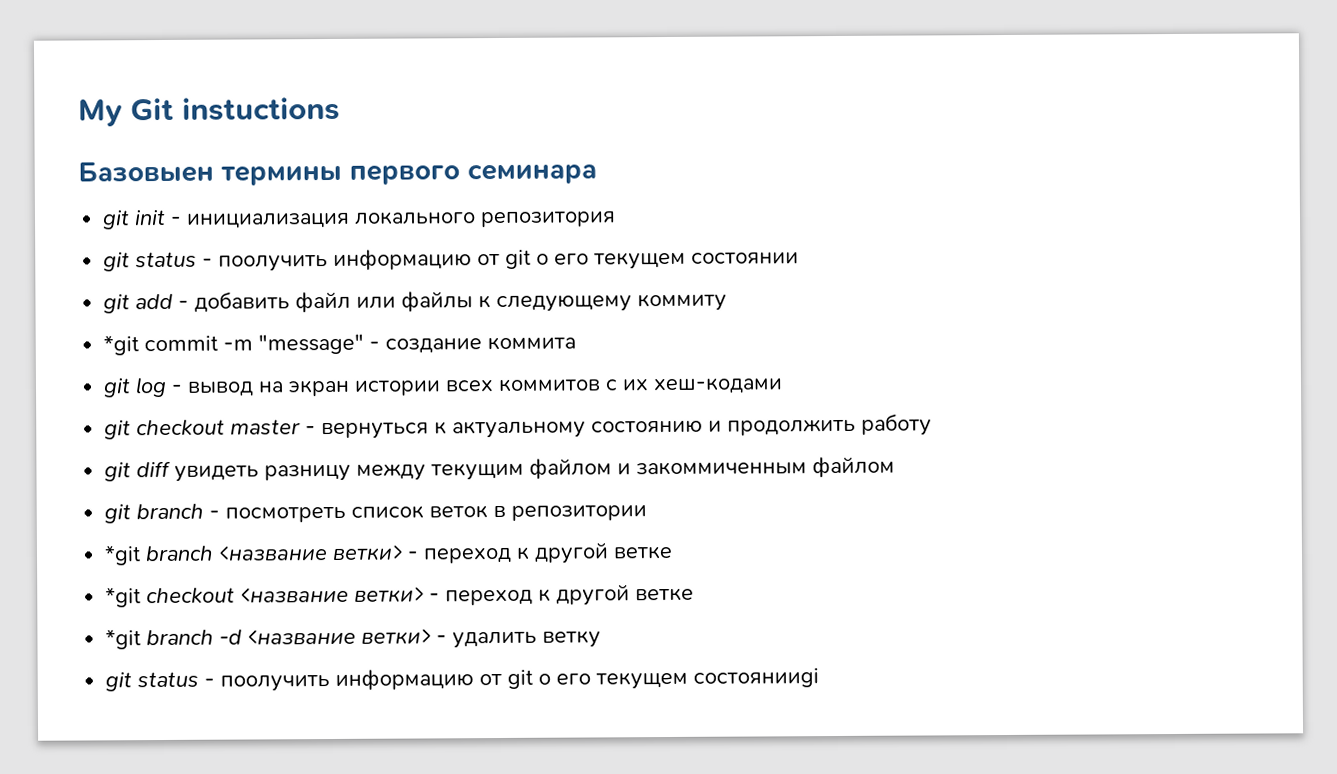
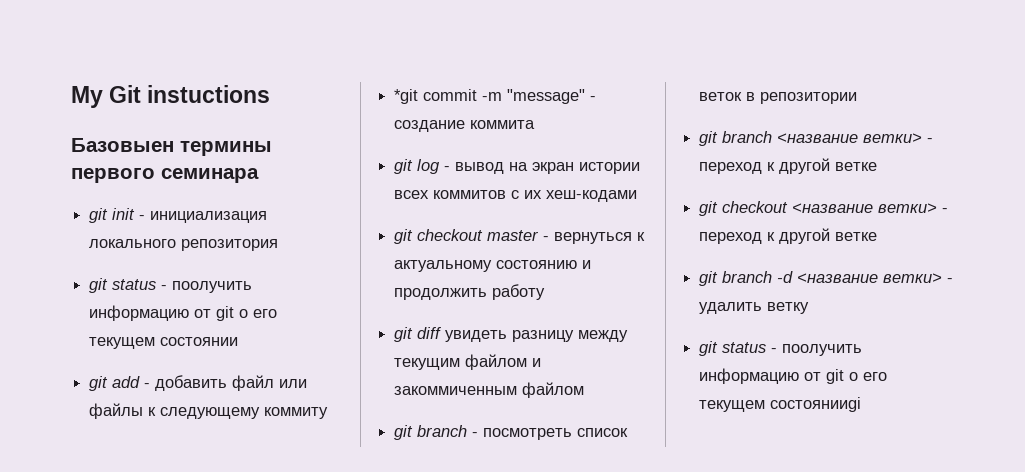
- *git branch <название ветки> - переход к другой ветке
+ git branch <название ветки> - переход к другой ветке
- *git checkout <название ветки> - переход к другой ветке
+ git checkout <название ветки> - переход к другой ветке
- *git branch -d <название ветки> - удалить ветку
+ git branch -d <название ветки> - удалить ветку

